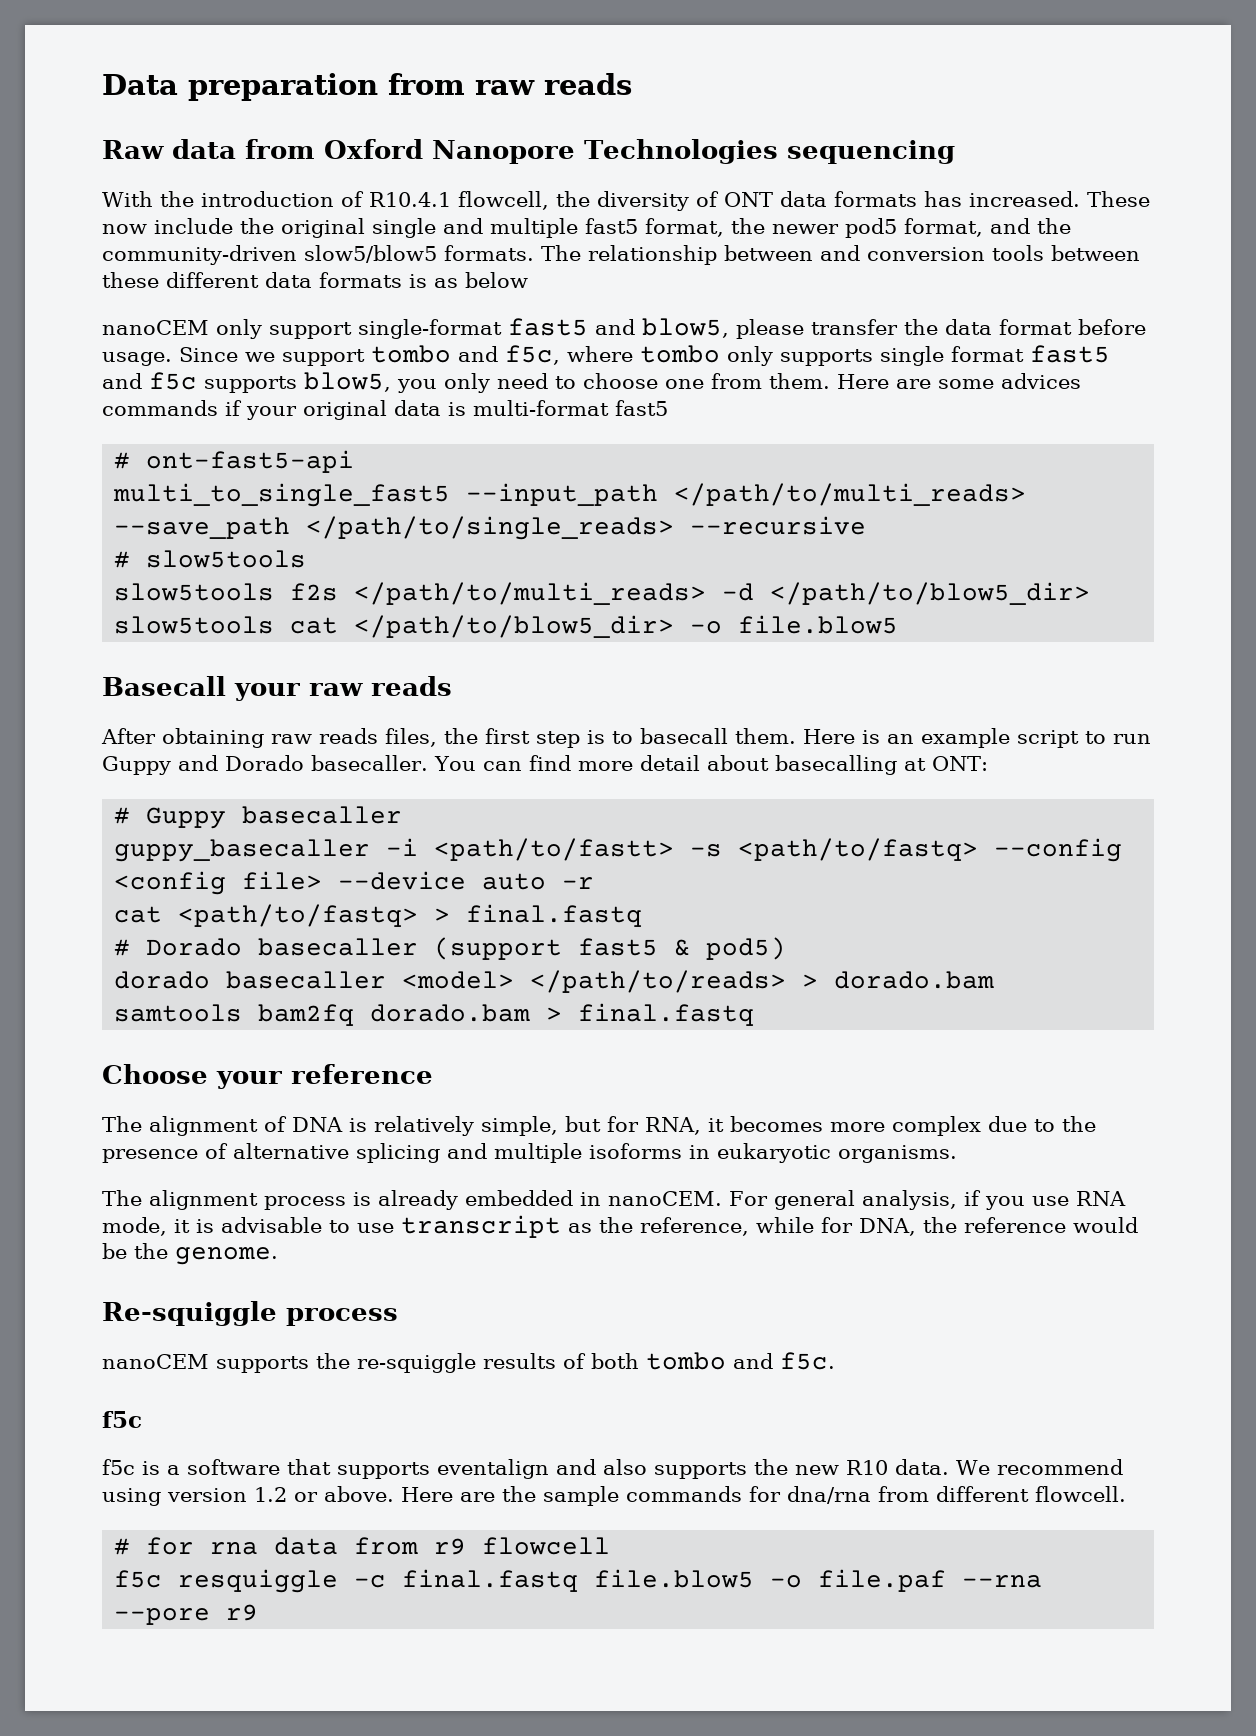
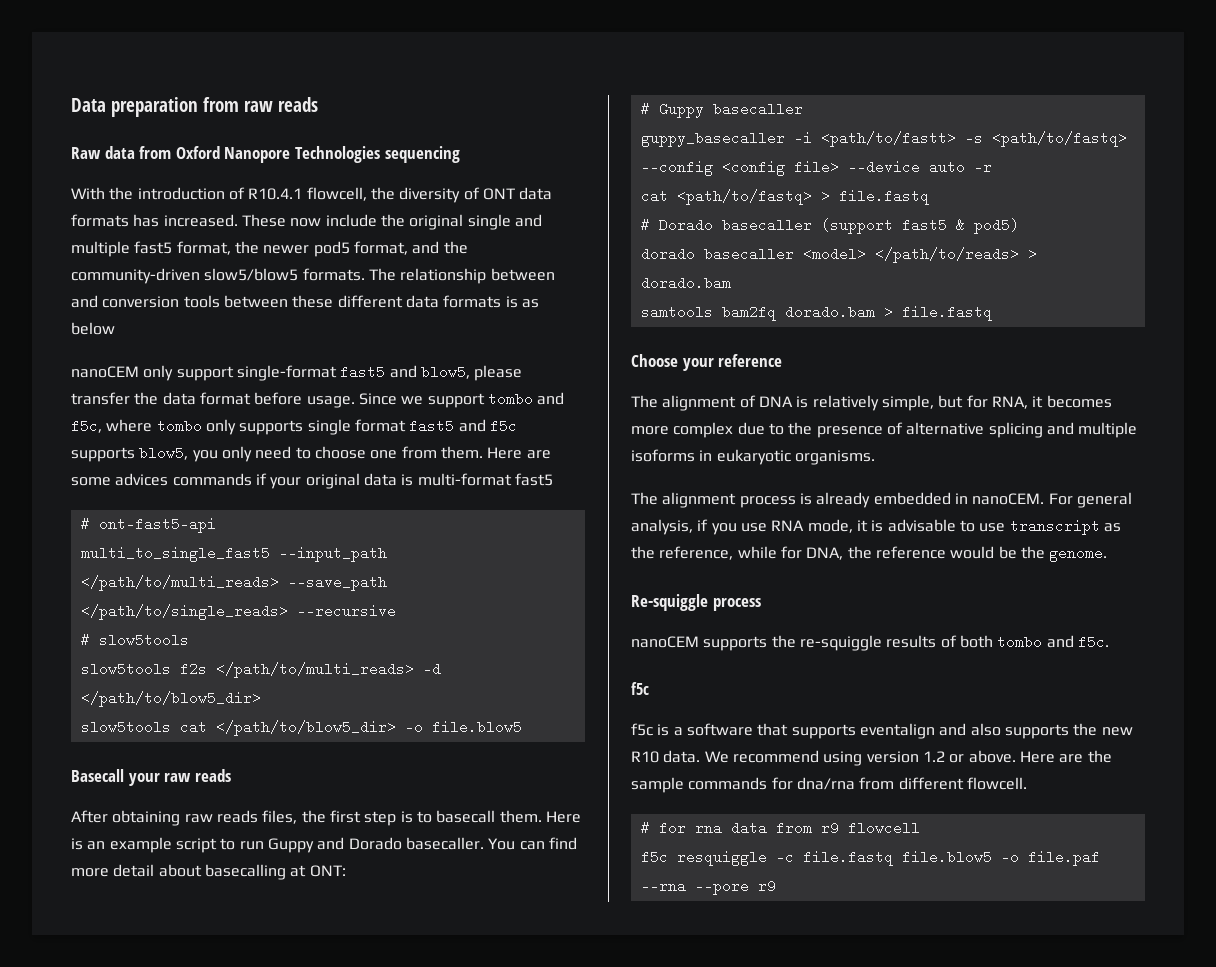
- cat <path/to/fastq> > final.fastq
+ cat <path/to/fastq> > file.fastq
- samtools bam2fq dorado.bam > final.fastq
+ samtools bam2fq dorado.bam > file.fastq
- f5c resquiggle -c final.fastq file.blow5 -o file.paf --rna --pore r9
+ f5c resquiggle -c file.fastq file.blow5 -o file.paf --rna --pore r9

